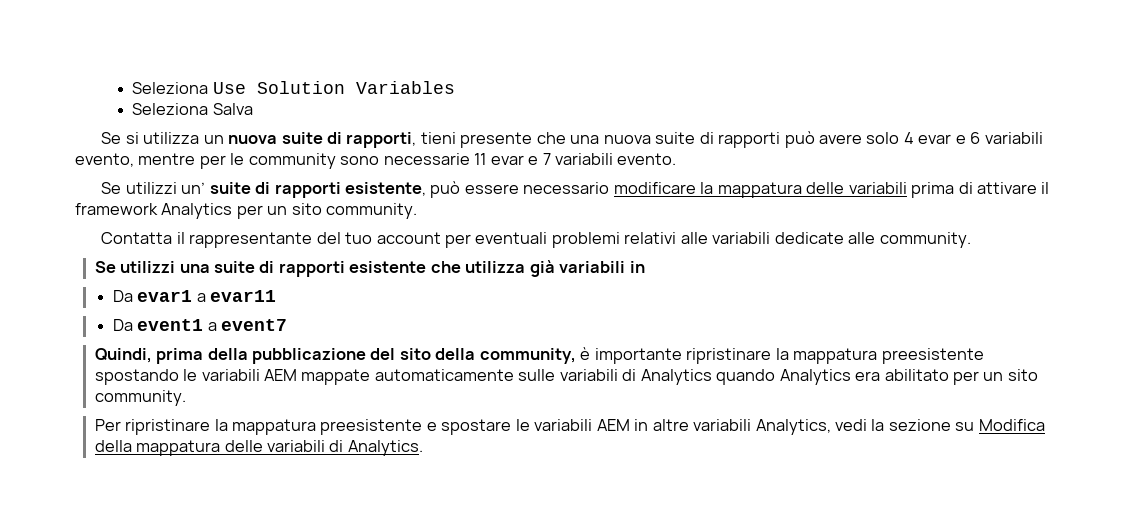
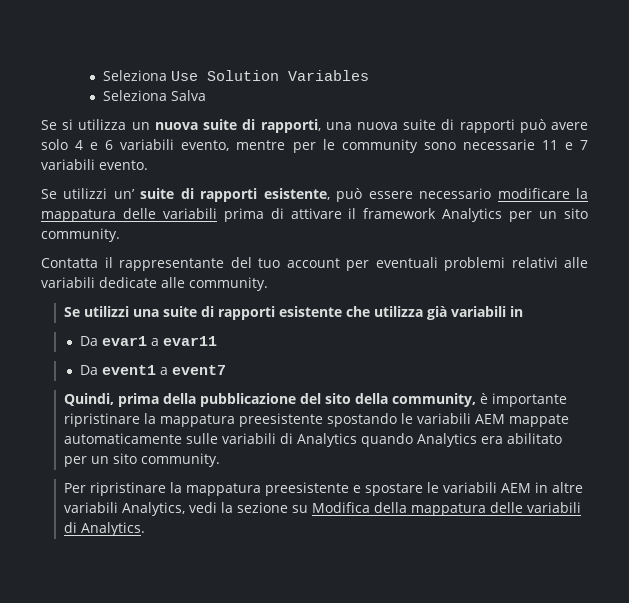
- Se si utilizza un nuova suite di rapporti, tieni presente che una nuova suite di rapporti può avere solo 4 evar e 6 variabili evento, mentre per le community sono necessarie 11 evar e 7 variabili evento.
+ Se si utilizza un nuova suite di rapporti, una nuova suite di rapporti può avere solo 4 e 6 variabili evento, mentre per le community sono necessarie 11 e 7 variabili evento.

